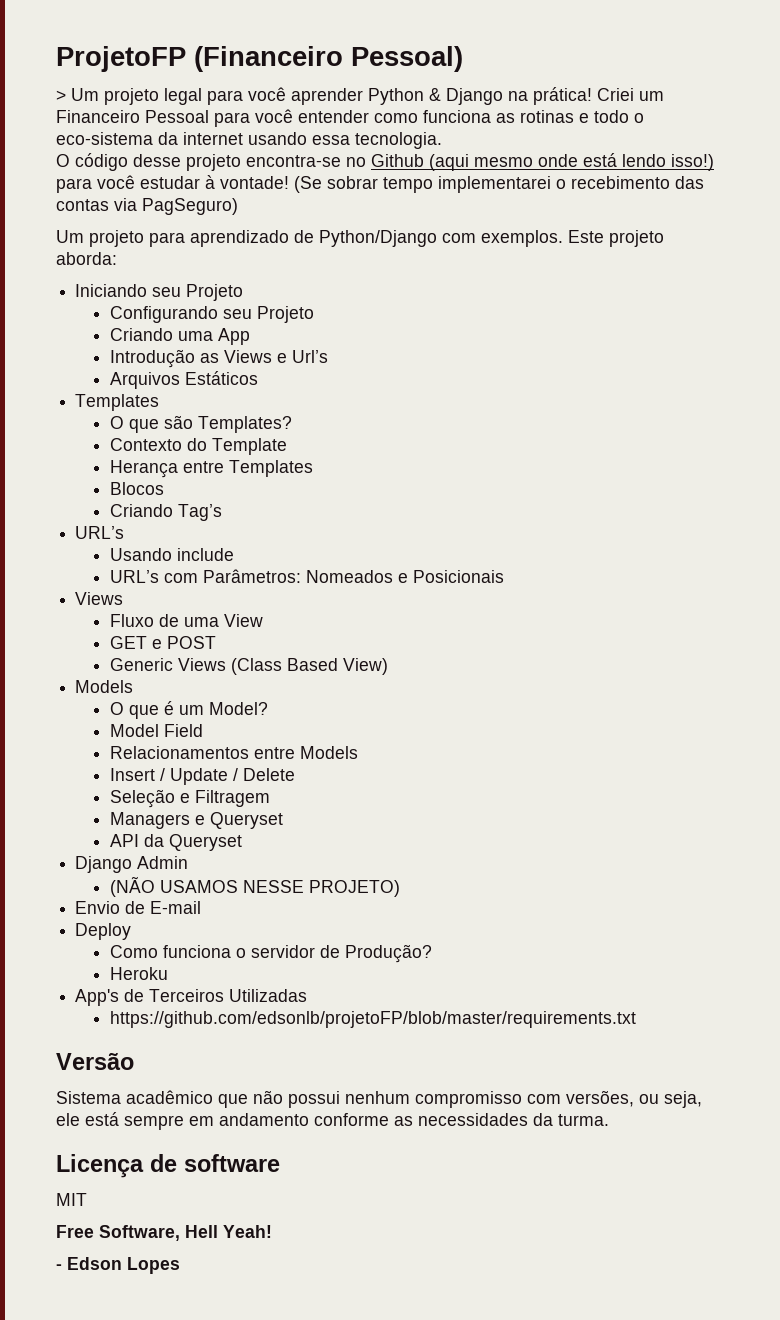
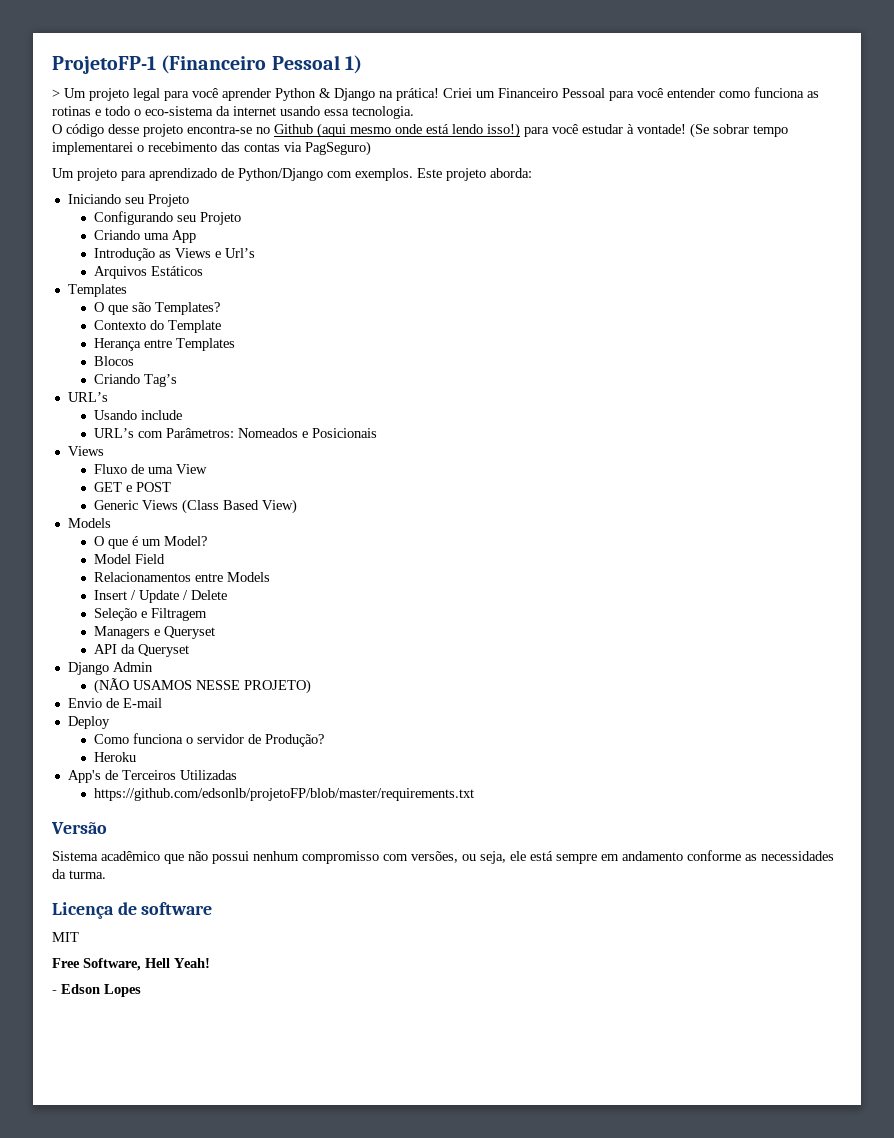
- ProjetoFP (Financeiro Pessoal)
+ ProjetoFP-1 (Financeiro Pessoal 1)

